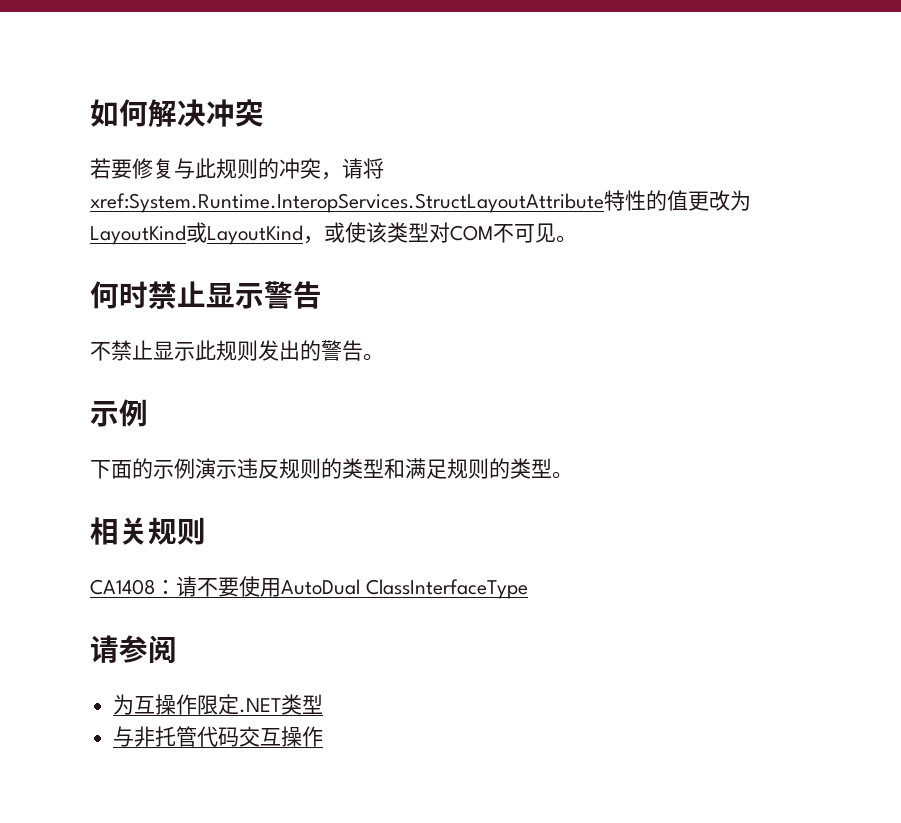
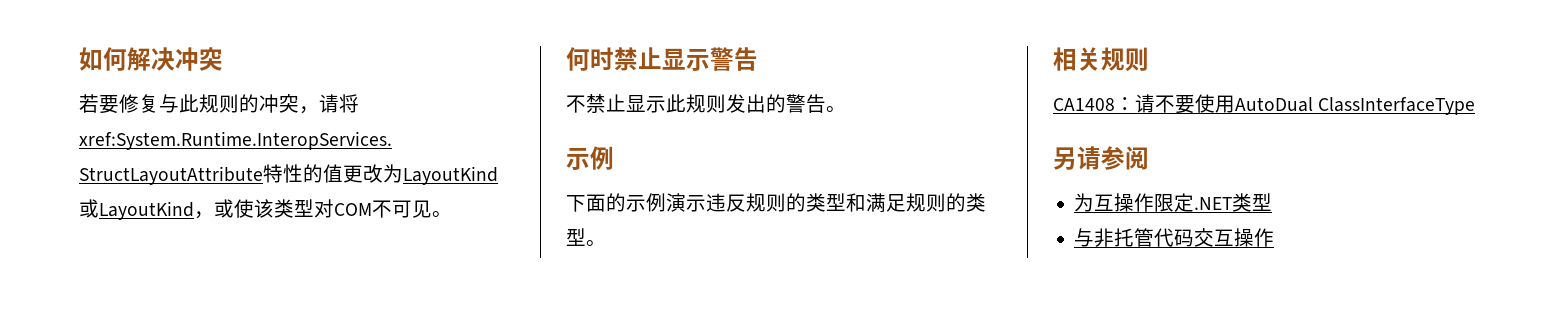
- 请参阅
+ 另请参阅

